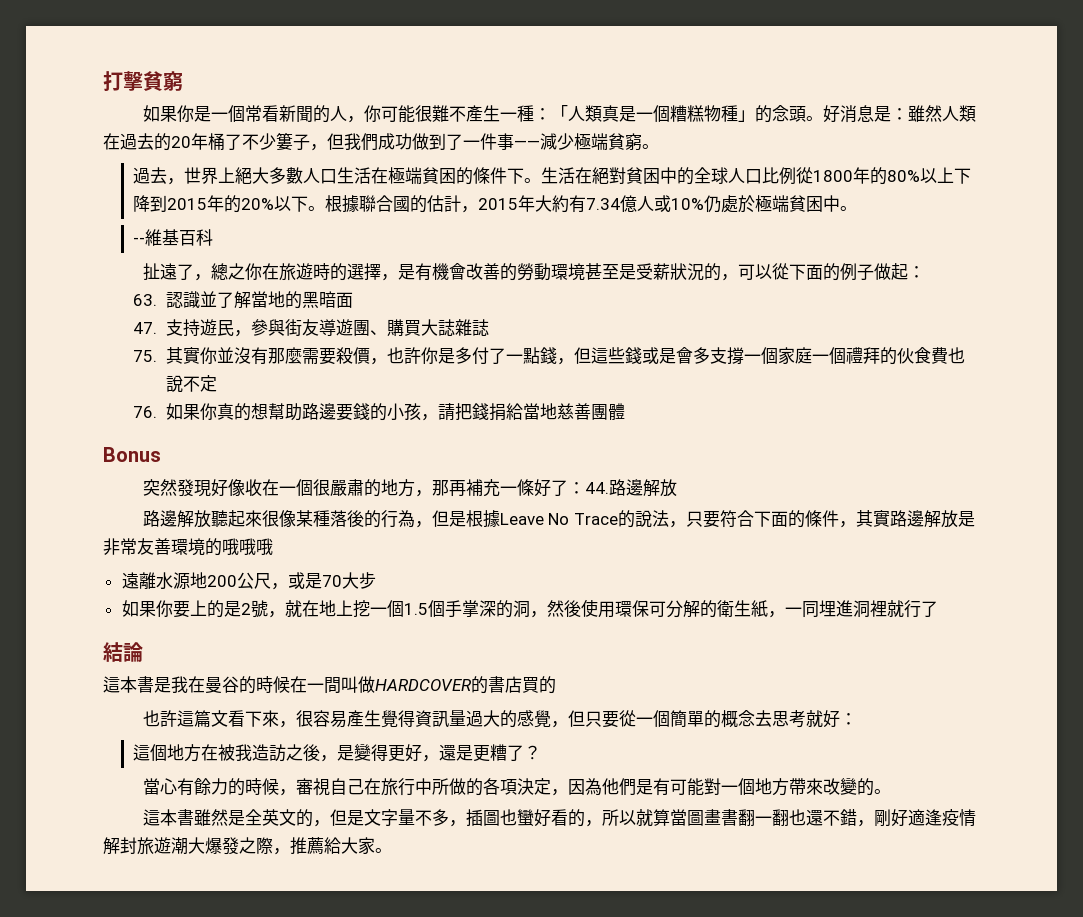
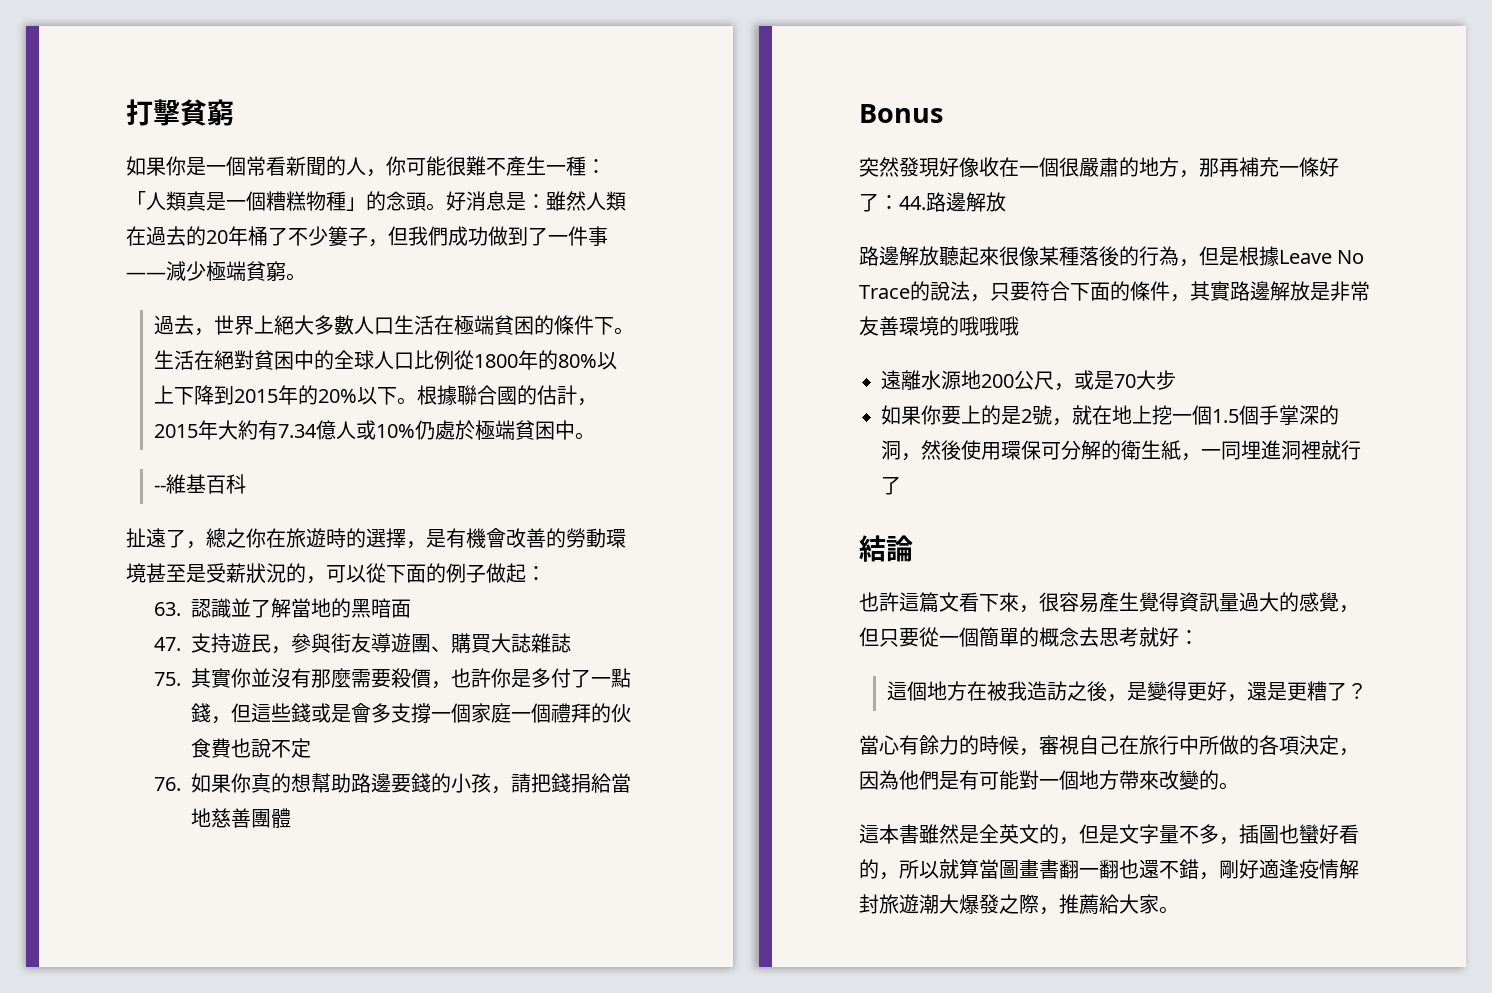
- 這本書是我在曼谷的時候在一間叫做HARDCOVER的書店買的

